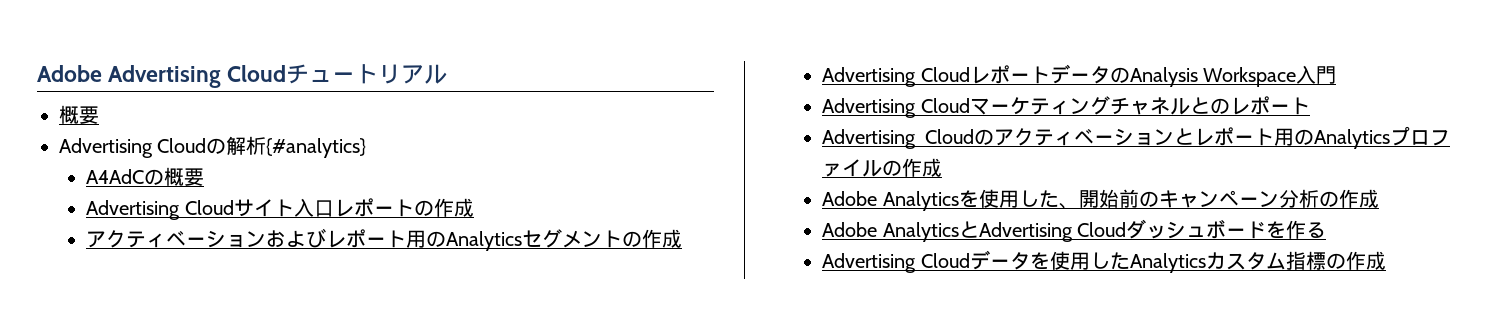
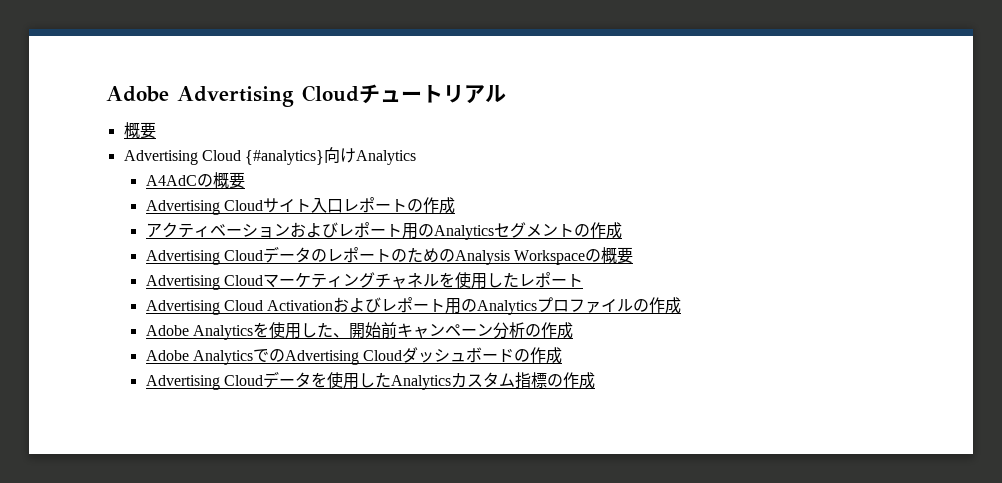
- Advertising Cloudの解析{#analytics}
+ Advertising Cloud {#analytics}向けAnalytics
- Advertising CloudレポートデータのAnalysis Workspace入門
+ Advertising CloudデータのレポートのためのAnalysis Workspaceの概要
- Advertising Cloudマーケティングチャネルとのレポート
+ Advertising Cloudマーケティングチャネルを使用したレポート
- Advertising Cloudのアクティベーションとレポート用のAnalyticsプロファイルの作成
+ Advertising Cloud Activationおよびレポート用のAnalyticsプロファイルの作成
- Adobe Analyticsを使用した、開始前のキャンペーン分析の作成
+ Adobe Analyticsを使用した、開始前キャンペーン分析の作成
- Adobe AnalyticsとAdvertising Cloudダッシュボードを作る
+ Adobe AnalyticsでのAdvertising Cloudダッシュボードの作成

